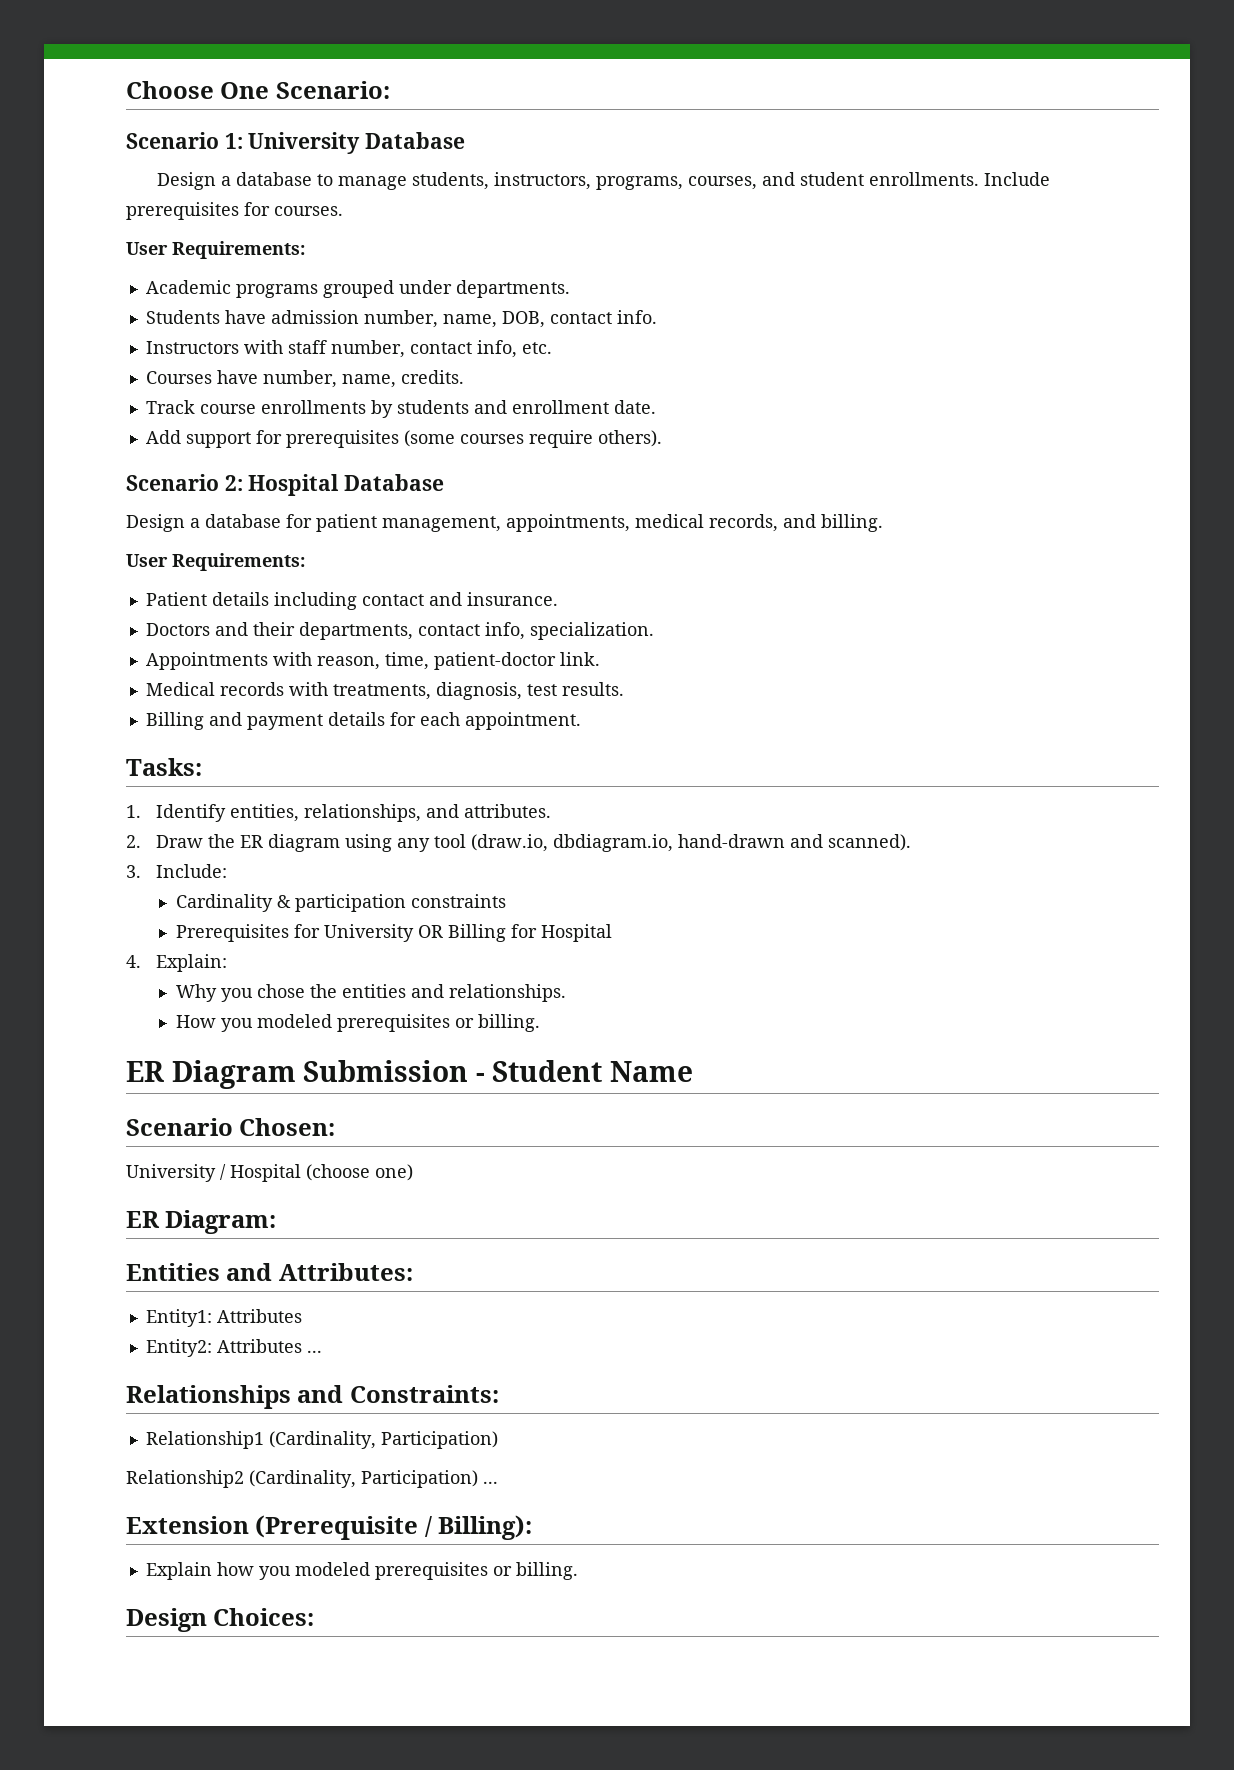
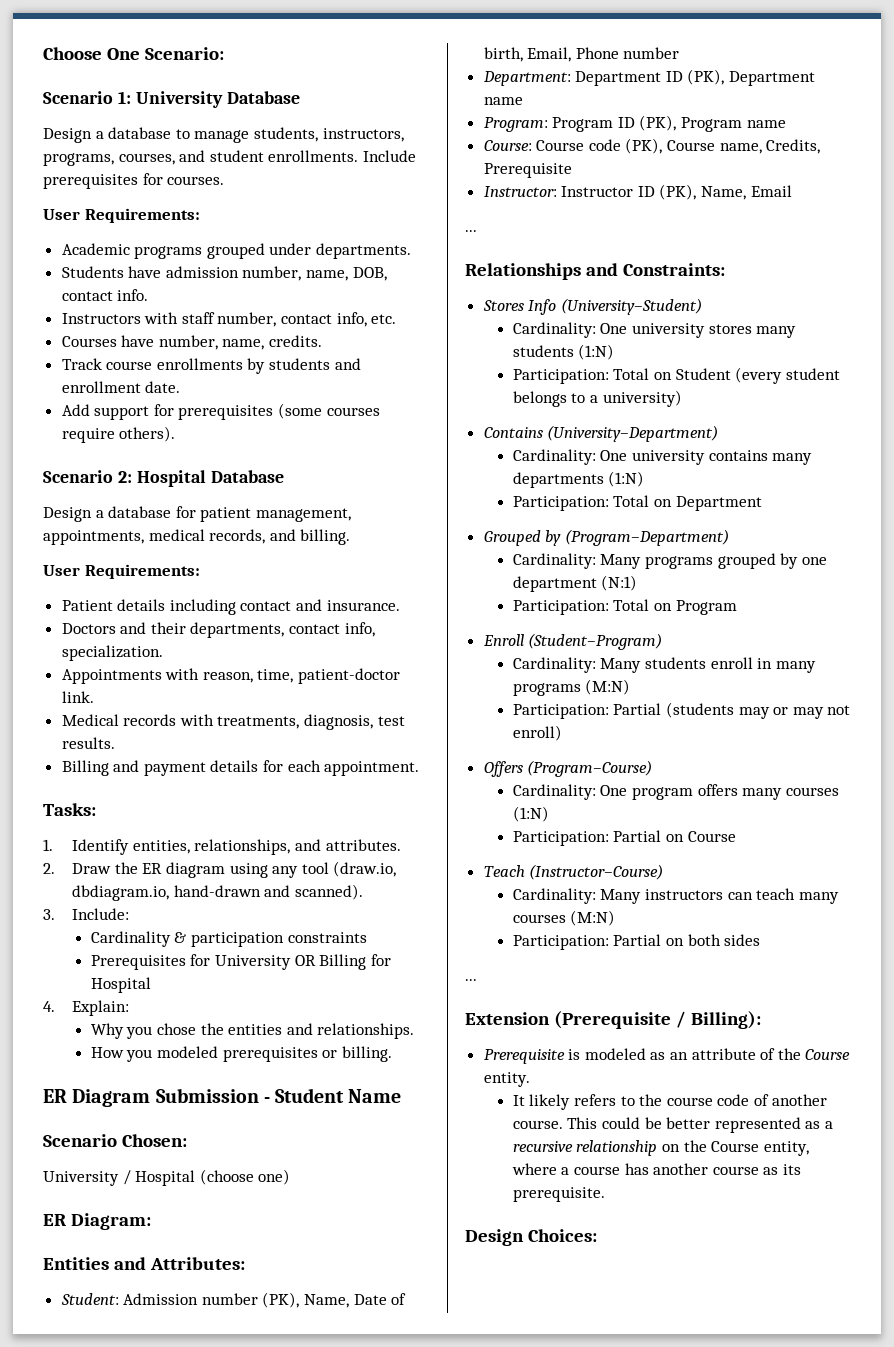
- Entity1: Attributes
- Entity2: Attributes ...
+ Student: Admission number (PK), Name, Date of birth, Email, Phone number
+ Department: Department ID (PK), Department name
+ Program: Program ID (PK), Program name
+ Course: Course code (PK), Course name, Credits, Prerequisite
+ Instructor: Instructor ID (PK), Name, Email
+ ...
  Relationships and Constraints:
- Relationship1 (Cardinality, Participation)
- Relationship2 (Cardinality, Participation) ...
+ Stores Info (University–Student)
+ Cardinality: One university stores many students (1:N)
+ Participation: Total on Student (every student belongs to a university)
+ Contains (University–Department)
+ Cardinality: One university contains many departments (1:N)
+ Participation: Total on Department
+ Grouped by (Program–Department)
+ Cardinality: Many programs grouped by one department (N:1)
+ Participation: Total on Program
+ Enroll (Student–Program)
+ Cardinality: Many students enroll in many programs (M:N)
+ Participation: Partial (students may or may not enroll)
+ Offers (Program–Course)
+ Cardinality: One program offers many courses (1:N)
+ Participation: Partial on Course
+ Teach (Instructor–Course)
+ Cardinality: Many instructors can teach many courses (M:N)
+ Participation: Partial on both sides
+ ...
- Explain how you modeled prerequisites or billing.
+ Prerequisite is modeled as an attribute of the Course entity.
+ It likely refers to the course code of another course. This could be better represented as a recursive relationship on the Course entity, where a course has another course as its prerequisite.

